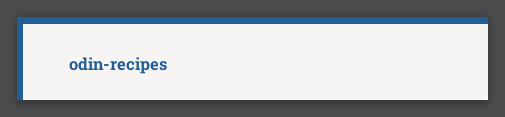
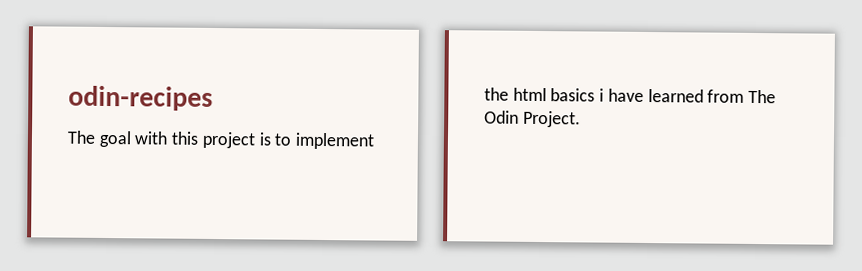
+ The goal with this project is to implement the html basics i have learned from The Odin Project.

